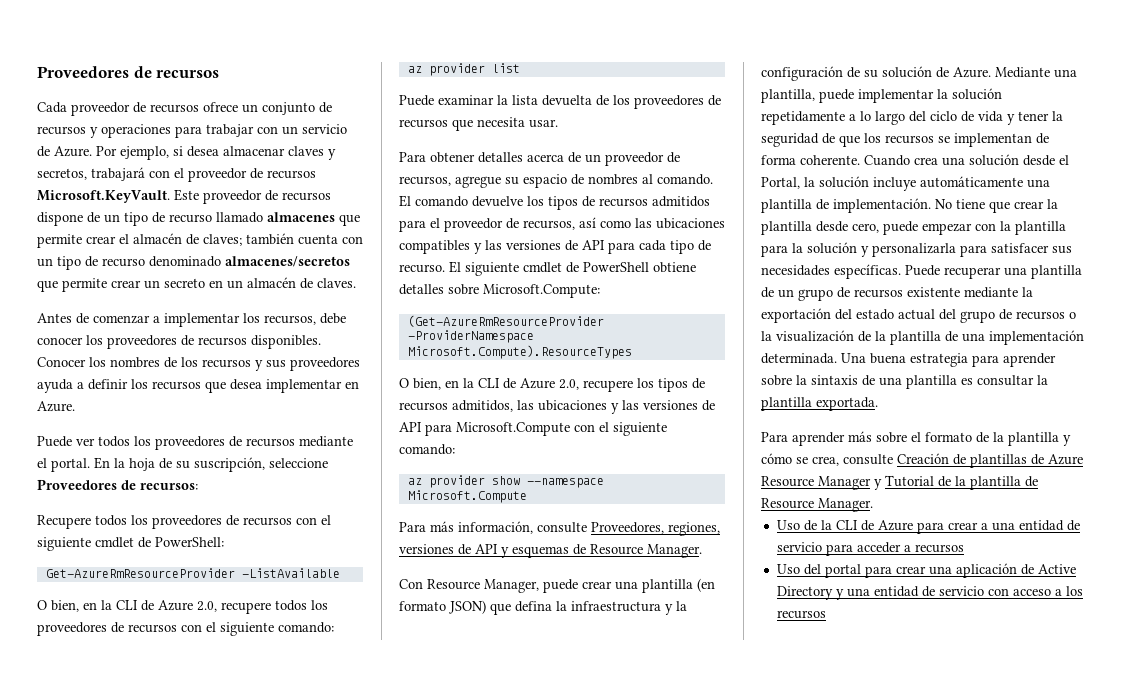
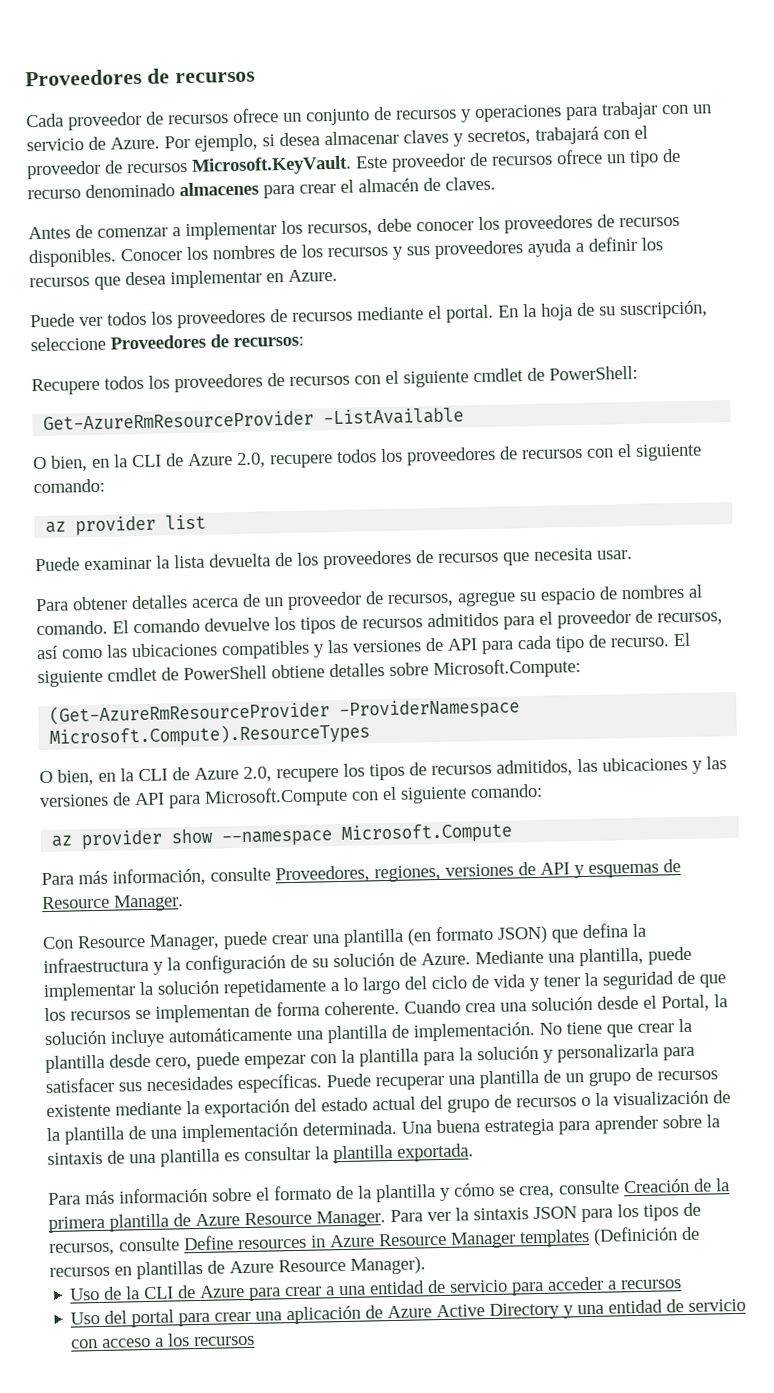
- Por ejemplo, si desea almacenar claves y secretos, trabajará con el proveedor de recursos Microsoft.KeyVault. Este proveedor de recursos dispone de un tipo de recurso llamado almacenes que permite crear el almacén de claves; también cuenta con un tipo de recurso denominado almacenes/secretos que permite crear un secreto en un almacén de claves.
+ Por ejemplo, si desea almacenar claves y secretos, trabajará con el proveedor de recursos Microsoft.KeyVault. Este proveedor de recursos ofrece un tipo de recurso denominado almacenes para crear el almacén de claves.
- Para aprender más sobre el formato de la plantilla y cómo se crea, consulte Creación de plantillas de Azure Resource Manager y Tutorial de la plantilla de Resource Manager.
+ Para más información sobre el formato de la plantilla y cómo se crea, consulte Creación de la primera plantilla de Azure Resource Manager. Para ver la sintaxis JSON para los tipos de recursos, consulte Define resources in Azure Resource Manager templates (Definición de recursos en plantillas de Azure Resource Manager).
- Uso del portal para crear una aplicación de Active Directory y una entidad de servicio con acceso a los recursos
+ Uso del portal para crear una aplicación de Azure Active Directory y una entidad de servicio con acceso a los recursos

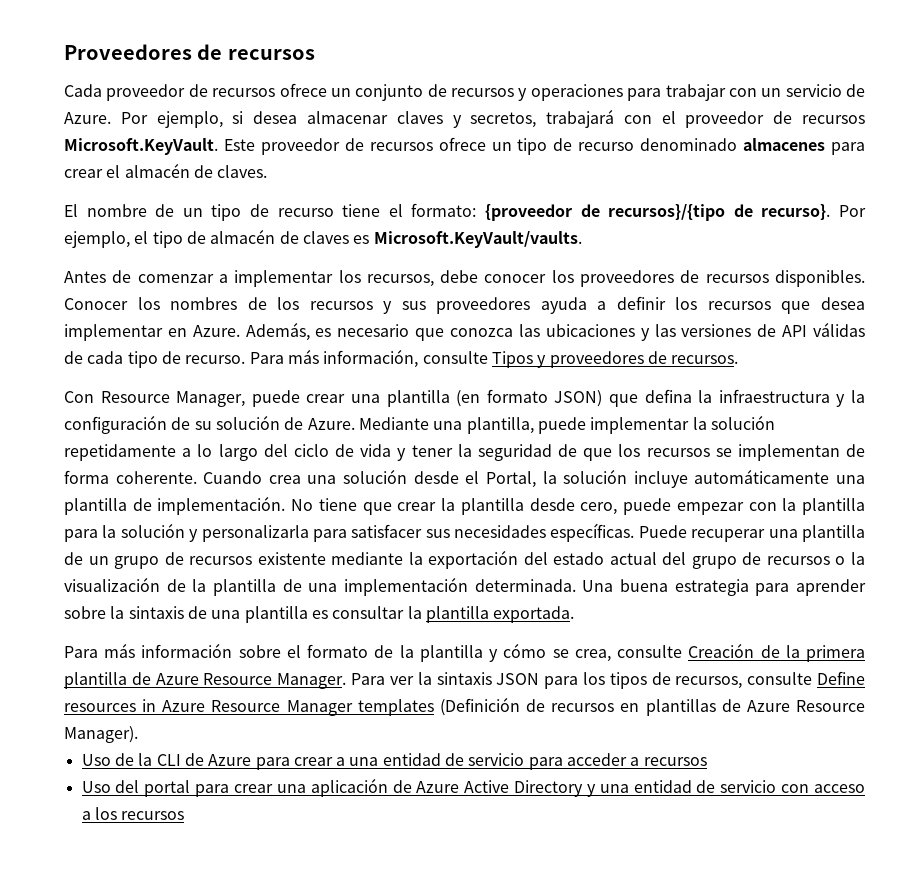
+ El nombre de un tipo de recurso tiene el formato: {proveedor de recursos}/{tipo de recurso}. Por ejemplo, el tipo de almacén de claves es Microsoft.KeyVault/vaults.
- Conocer los nombres de los recursos y sus proveedores ayuda a definir los recursos que desea implementar en Azure.
- Puede ver todos los proveedores de recursos mediante el portal. En la hoja de su suscripción, seleccione Proveedores de recursos:
- Recupere todos los proveedores de recursos con el siguiente cmdlet de PowerShell:
- Get-AzureRmResourceProvider -ListAvailable
- O bien, en la CLI de Azure 2.0, recupere todos los proveedores de recursos con el siguiente comando:
- az provider list
- Puede examinar la lista devuelta de los proveedores de recursos que necesita usar.
- Para obtener detalles acerca de un proveedor de recursos, agregue su espacio de nombres al comando. El comando devuelve los tipos de recursos admitidos para el proveedor de recursos, así como las ubicaciones compatibles y las versiones de API para cada tipo de recurso. El siguiente cmdlet de PowerShell obtiene detalles sobre Microsoft.Compute:
- (Get-AzureRmResourceProvider -ProviderNamespace Microsoft.Compute).ResourceTypes
- O bien, en la CLI de Azure 2.0, recupere los tipos de recursos admitidos, las ubicaciones y las versiones de API para Microsoft.Compute con el siguiente comando:
- az provider show --namespace Microsoft.Compute
- Para más información, consulte Proveedores, regiones, versiones de API y esquemas de Resource Manager.
+ Conocer los nombres de los recursos y sus proveedores ayuda a definir los recursos que desea implementar en Azure. Además, es necesario que conozca las ubicaciones y las versiones de API válidas de cada tipo de recurso. Para más información, consulte Tipos y proveedores de recursos.

